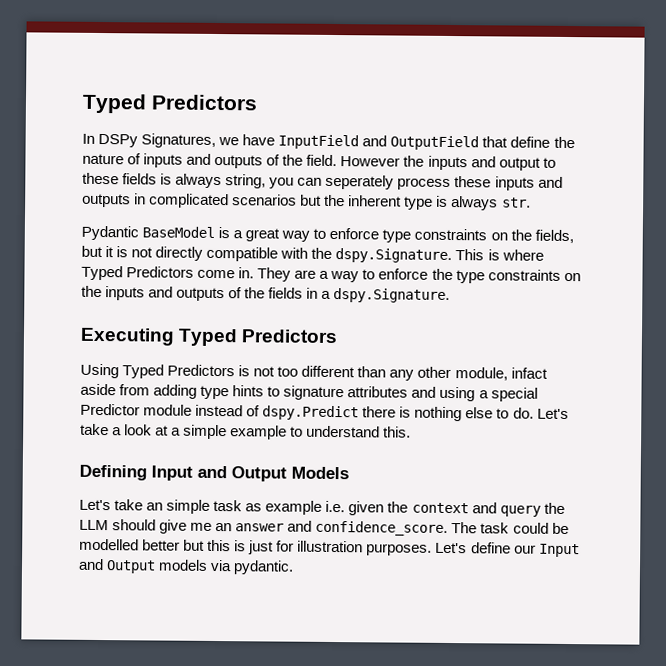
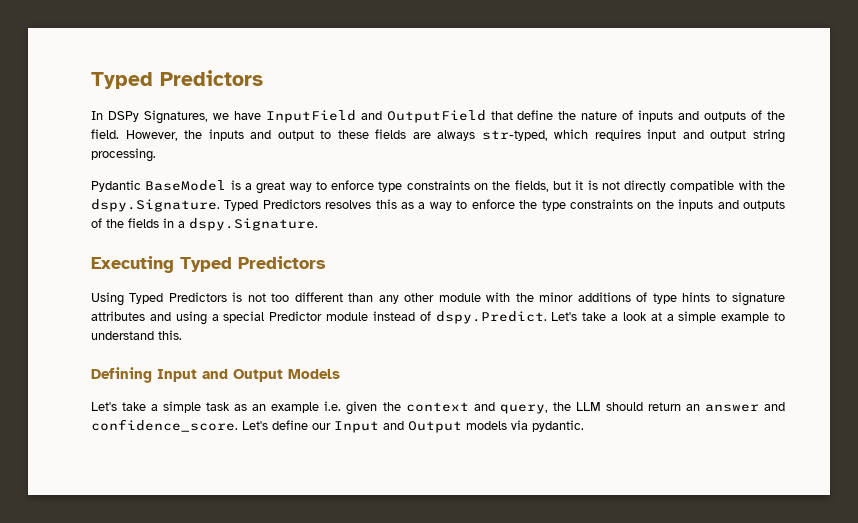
- However the inputs and output to these fields is always string, you can seperately process these inputs and outputs in complicated scenarios but the inherent type is always str.
+ However, the inputs and output to these fields are always str-typed, which requires input and output string processing.
- Pydantic BaseModel is a great way to enforce type constraints on the fields, but it is not directly compatible with the dspy.Signature. This is where Typed Predictors come in. They are a way to enforce the type constraints on the inputs and outputs of the fields in a dspy.Signature.
+ Pydantic BaseModel is a great way to enforce type constraints on the fields, but it is not directly compatible with the dspy.Signature. Typed Predictors resolves this as a way to enforce the type constraints on the inputs and outputs of the fields in a dspy.Signature.
- Using Typed Predictors is not too different than any other module, infact aside from adding type hints to signature attributes and using a special Predictor module instead of dspy.Predict there is nothing else to do. Let's take a look at a simple example to understand this.
+ Using Typed Predictors is not too different than any other module with the minor additions of type hints to signature attributes and using a special Predictor module instead of dspy.Predict. Let's take a look at a simple example to understand this.
- Let's take an simple task as example i.e. given the context and query the LLM should give me an answer and confidence_score.
+ Let's take a simple task as an example i.e. given the context and query, the LLM should return an answer and confidence_score.
- The task could be modelled better but this is just for illustration purposes.

